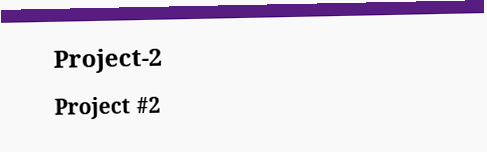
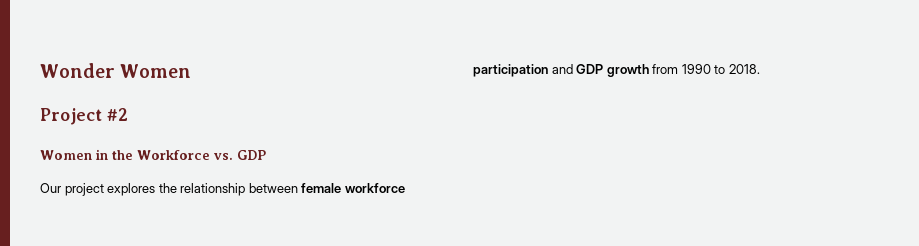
- Project-2
+ Wonder Women
+ Women in the Workforce vs. GDP
+ Our project explores the relationship between female workforce participation and GDP growth from 1990 to 2018.

